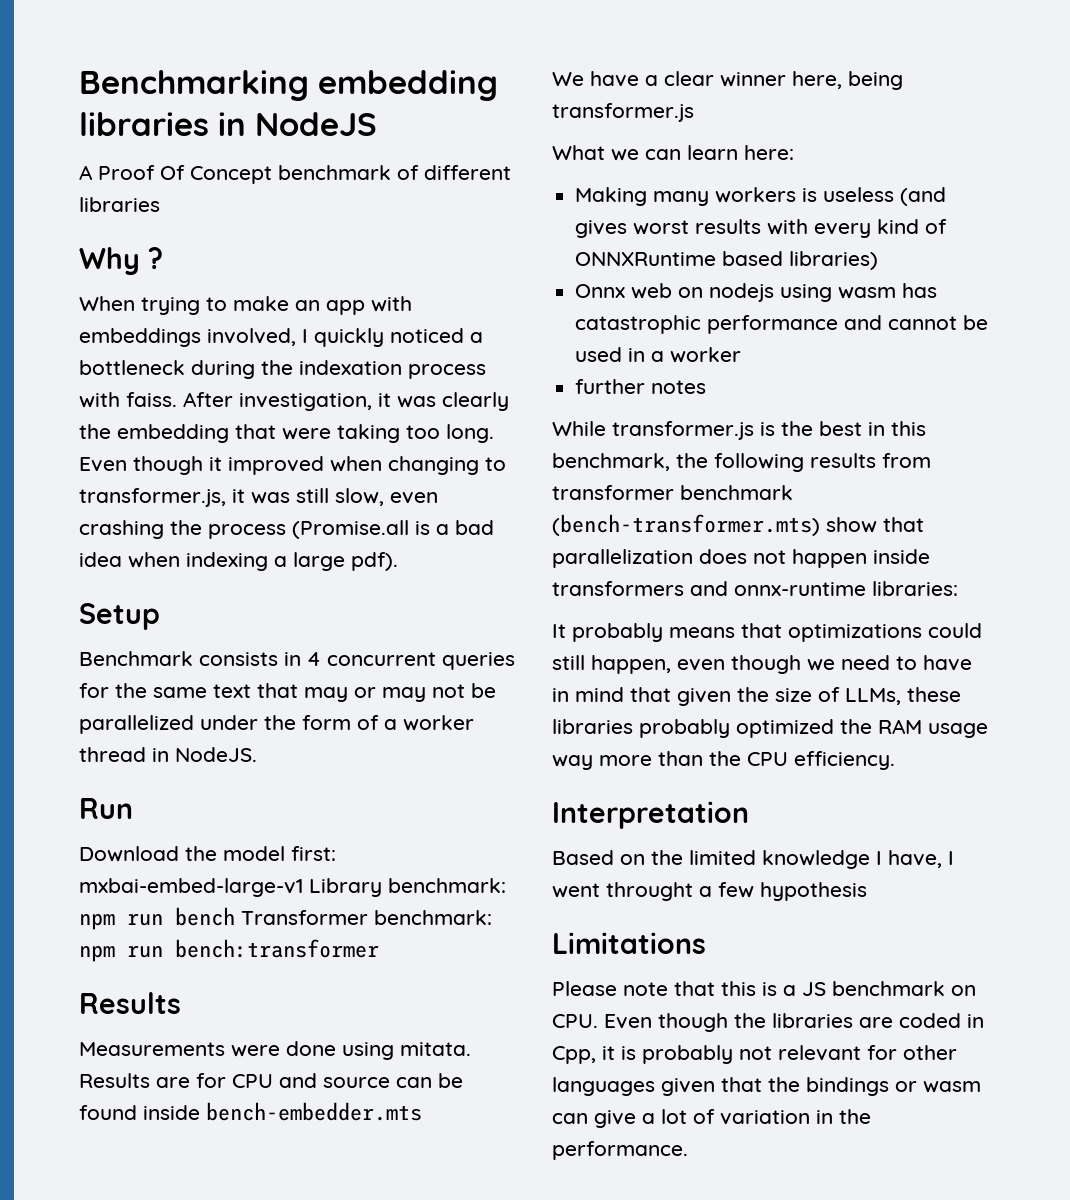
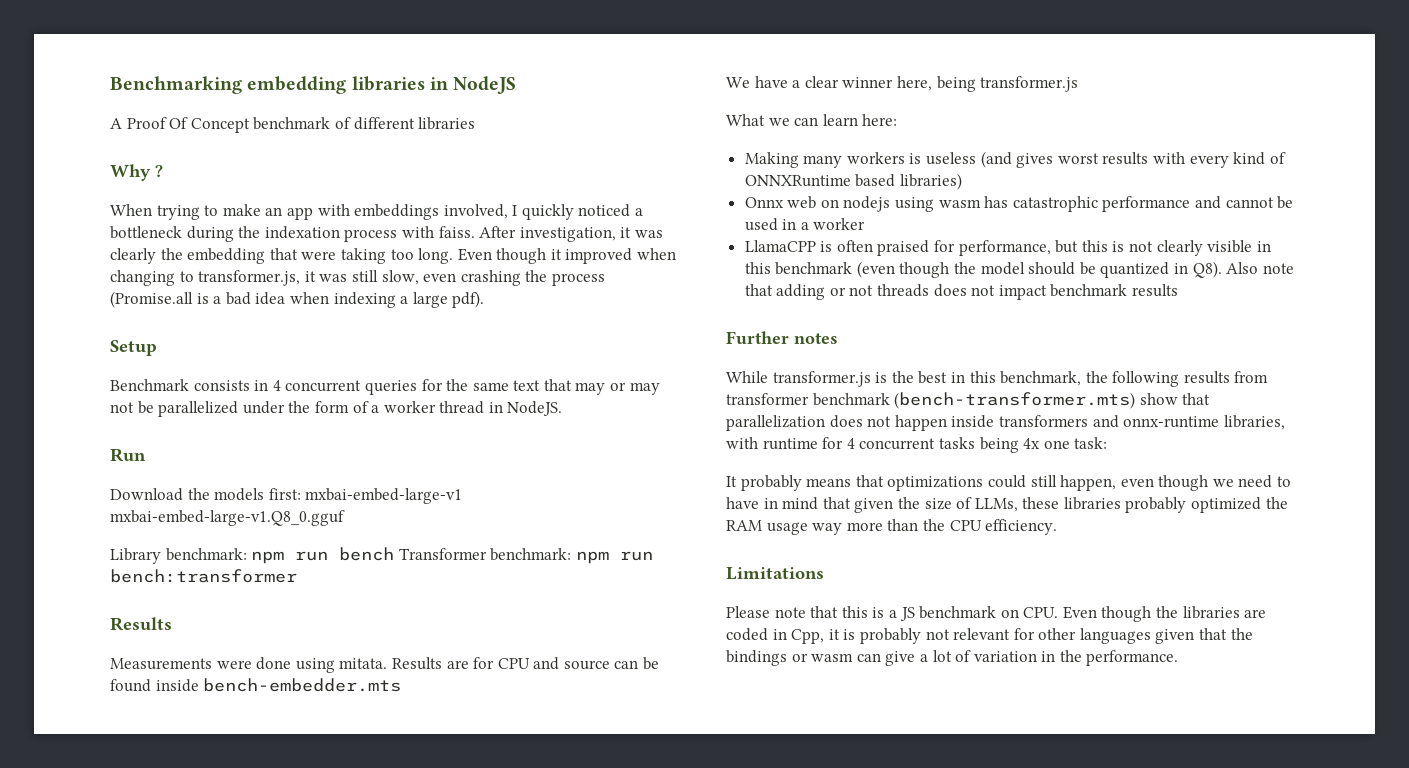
- Download the model first: mxbai-embed-large-v1 Library benchmark: npm run bench Transformer benchmark: npm run bench:transformer
+ Download the models first: mxbai-embed-large-v1 mxbai-embed-large-v1.Q8_0.gguf
+ Library benchmark: npm run bench Transformer benchmark: npm run bench:transformer
- further notes
+ LlamaCPP is often praised for performance, but this is not clearly visible in this benchmark (even though the model should be quantized in Q8). Also note that adding or not threads does not impact benchmark results
+ Further notes
- While transformer.js is the best in this benchmark, the following results from transformer benchmark (bench-transformer.mts) show that parallelization does not happen inside transformers and onnx-runtime libraries:
+ While transformer.js is the best in this benchmark, the following results from transformer benchmark (bench-transformer.mts) show that parallelization does not happen inside transformers and onnx-runtime libraries, with runtime for 4 concurrent tasks being 4x one task:
- Interpretation
- Based on the limited knowledge I have, I went throught a few hypothesis

